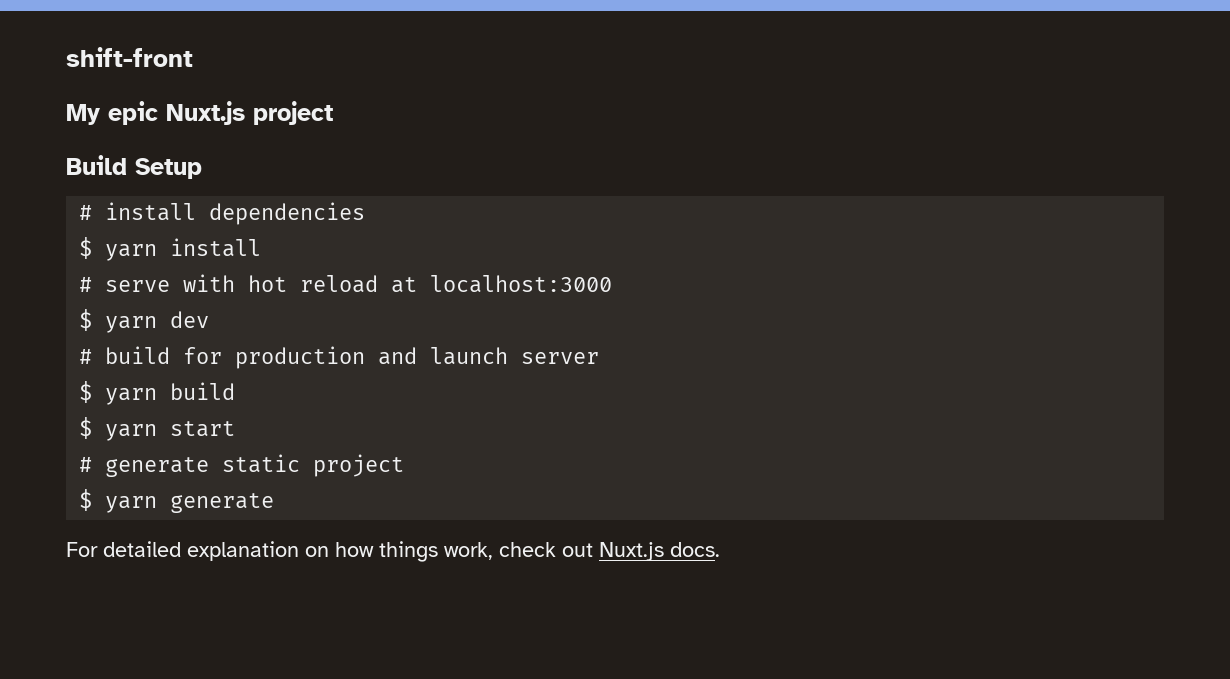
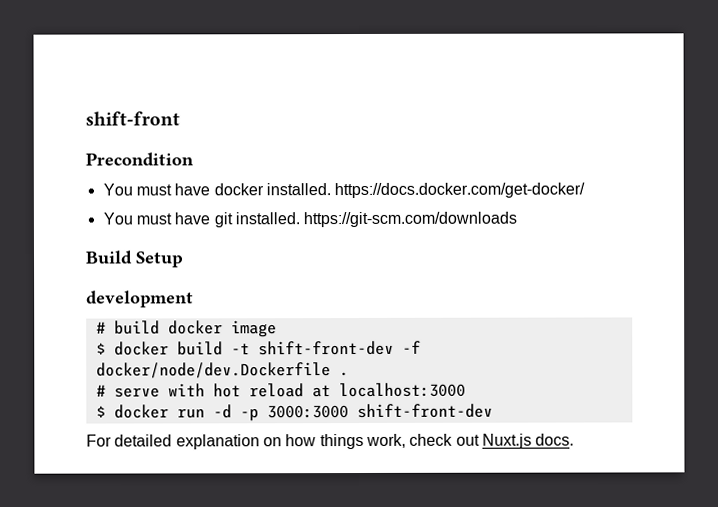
- My epic Nuxt.js project
+ Precondition
+ You must have docker installed. https://docs.docker.com/get-docker/
+ You must have git installed. https://git-scm.com/downloads
- # install dependencies
- $ yarn install
+ development
+ # build docker image
+ $ docker build -t shift-front-dev -f docker/node/dev.Dockerfile .
- $ yarn dev
- # build for production and launch server
- $ yarn build
- $ yarn start
- # generate static project
- $ yarn generate
+ $ docker run -d -p 3000:3000 shift-front-dev

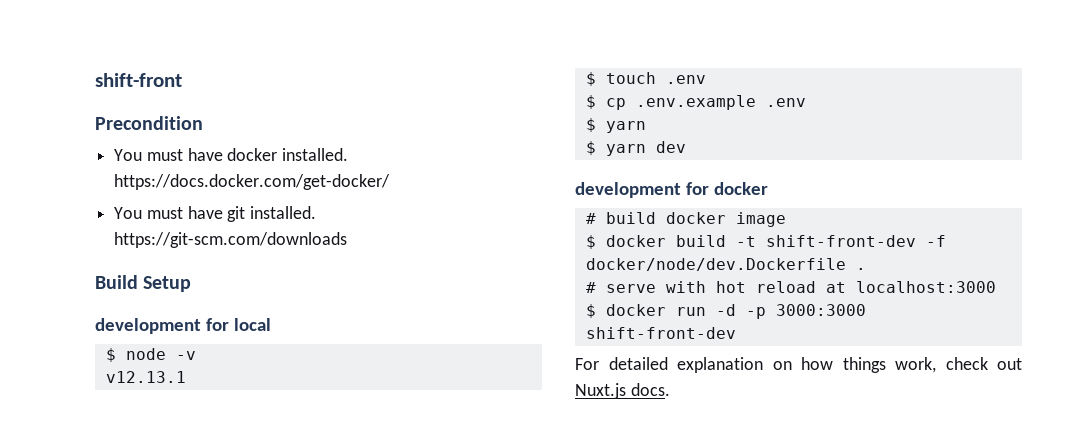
- development
+ development for local
+ $ node -v
+ v12.13.1
+ $ touch .env
+ $ cp .env.example .env
+ $ yarn
+ $ yarn dev
+ development for docker

